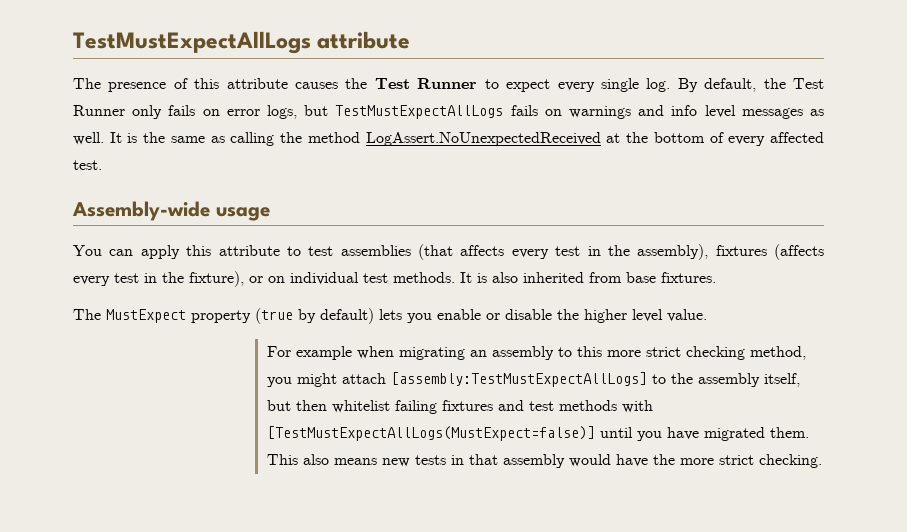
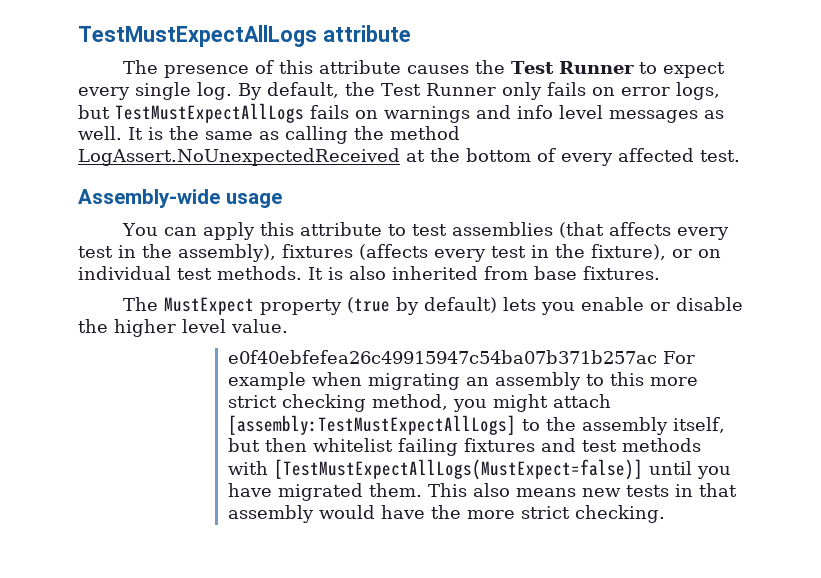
- For example when migrating an assembly to this more strict checking method, you might attach [assembly:TestMustExpectAllLogs] to the assembly itself, but then whitelist failing fixtures and test methods with [TestMustExpectAllLogs(MustExpect=false)] until you have migrated them.
+ e0f40ebfefea26c49915947c54ba07b371b257ac For example when migrating an assembly to this more strict checking method, you might attach [assembly:TestMustExpectAllLogs] to the assembly itself, but then whitelist failing fixtures and test methods with [TestMustExpectAllLogs(MustExpect=false)] until you have migrated them.

